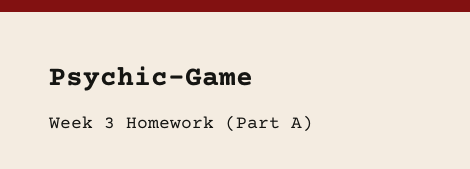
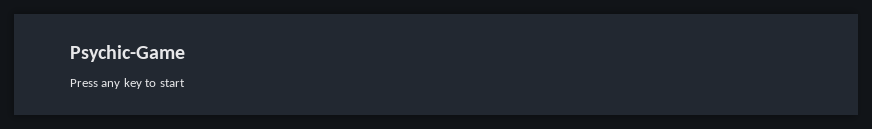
- Week 3 Homework (Part A)
+ Press any key to start

